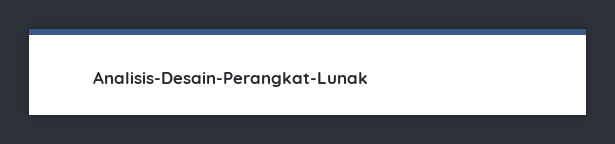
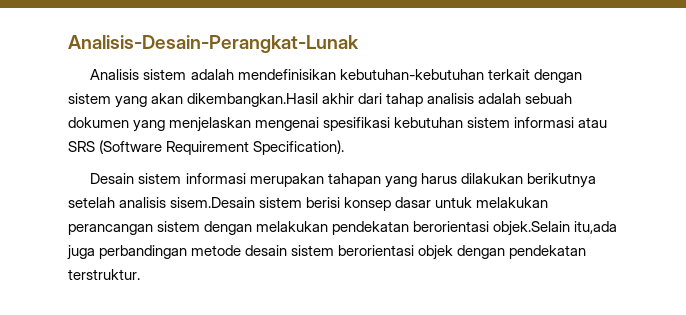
+ Analisis sistem adalah mendefinisikan kebutuhan-kebutuhan terkait dengan sistem yang akan dikembangkan.Hasil akhir dari tahap analisis adalah sebuah dokumen yang menjelaskan mengenai spesifikasi kebutuhan sistem informasi atau SRS (Software Requirement Specification).
+ Desain sistem informasi merupakan tahapan yang harus dilakukan berikutnya setelah analisis sisem.Desain sistem berisi konsep dasar untuk melakukan perancangan sistem dengan melakukan pendekatan berorientasi objek.Selain itu,ada juga perbandingan metode desain sistem berorientasi objek dengan pendekatan terstruktur.

